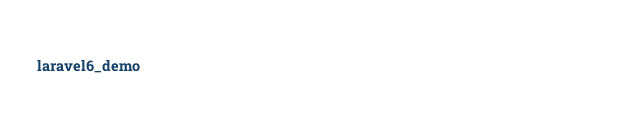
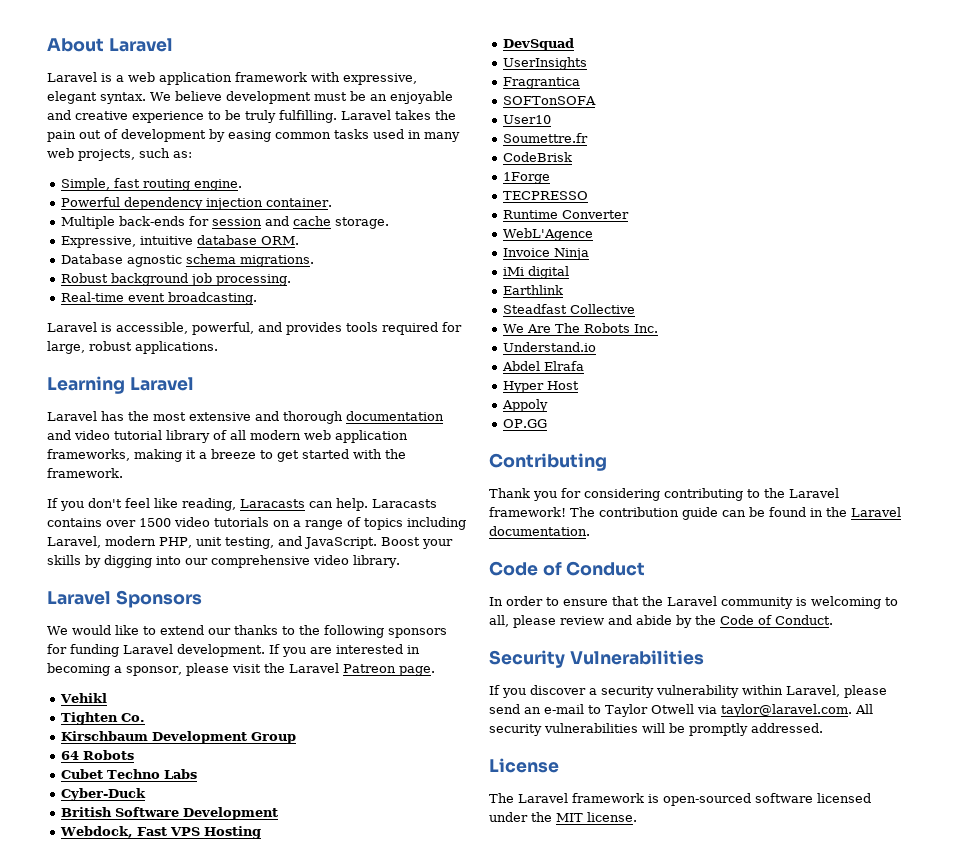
- laravel6_demo
+ About Laravel
+ Laravel is a web application framework with expressive, elegant syntax. We believe development must be an enjoyable and creative experience to be truly fulfilling. Laravel takes the pain out of development by easing common tasks used in many web projects, such as:
+ Simple, fast routing engine.
+ Powerful dependency injection container.
+ Multiple back-ends for session and cache storage.
+ Expressive, intuitive database ORM.
+ Database agnostic schema migrations.
+ Robust background job processing.
+ Real-time event broadcasting.
+ Laravel is accessible, powerful, and provides tools required for large, robust applications.
+ Learning Laravel
+ Laravel has the most extensive and thorough documentation and video tutorial library of all modern web application frameworks, making it a breeze to get started with the framework.
+ If you don't feel like reading, Laracasts can help. Laracasts contains over 1500 video tutorials on a range of topics including Laravel, modern PHP, unit testing, and JavaScript. Boost your skills by digging into our comprehensive video library.
+ Laravel Sponsors
+ We would like to extend our thanks to the following sponsors for funding Laravel development. If you are interested in becoming a sponsor, please visit the Laravel Patreon page.
+ Vehikl
+ Tighten Co.
+ Kirschbaum Development Group
+ 64 Robots
+ Cubet Techno Labs
+ Cyber-Duck
+ British Software Development
+ Webdock, Fast VPS Hosting
+ DevSquad
+ UserInsights
+ Fragrantica
+ SOFTonSOFA
+ User10
+ Soumettre.fr
+ CodeBrisk
+ 1Forge
+ TECPRESSO
+ Runtime Converter
+ WebL'Agence
+ Invoice Ninja
+ iMi digital
+ Earthlink
+ Steadfast Collective
+ We Are The Robots Inc.
+ Understand.io
+ Abdel Elrafa
+ Hyper Host
+ Appoly
+ OP.GG
+ Contributing
+ Thank you for considering contributing to the Laravel framework! The contribution guide can be found in the Laravel documentation.
+ Code of Conduct
+ In order to ensure that the Laravel community is welcoming to all, please review and abide by the Code of Conduct.
+ Security Vulnerabilities
+ If you discover a security vulnerability within Laravel, please send an e-mail to Taylor Otwell via taylor@laravel.com. All security vulnerabilities will be promptly addressed.
+ License
+ The Laravel framework is open-sourced software licensed under the MIT license.

